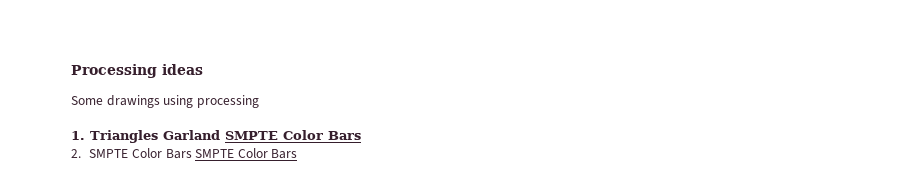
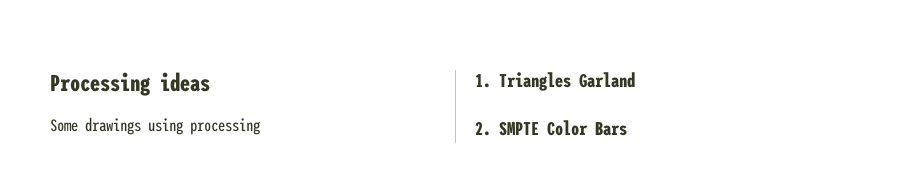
- 1. Triangles Garland SMPTE Color Bars
- 2. SMPTE Color Bars SMPTE Color Bars
+ 1. Triangles Garland
+ 2. SMPTE Color Bars

